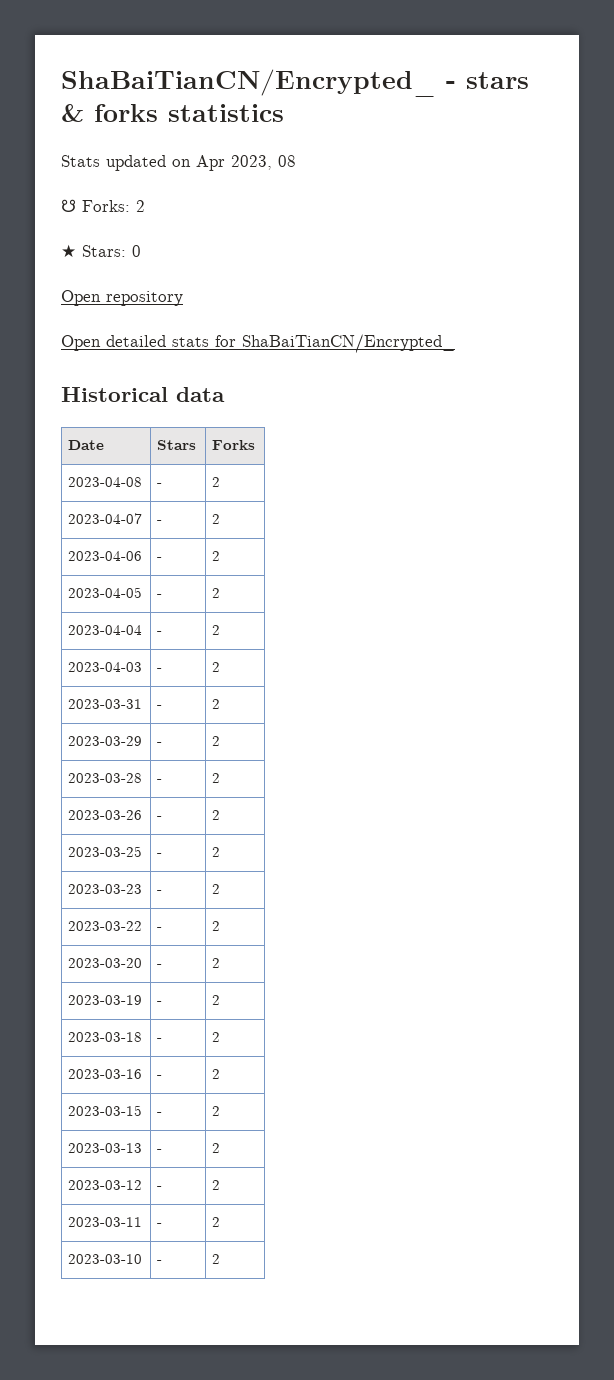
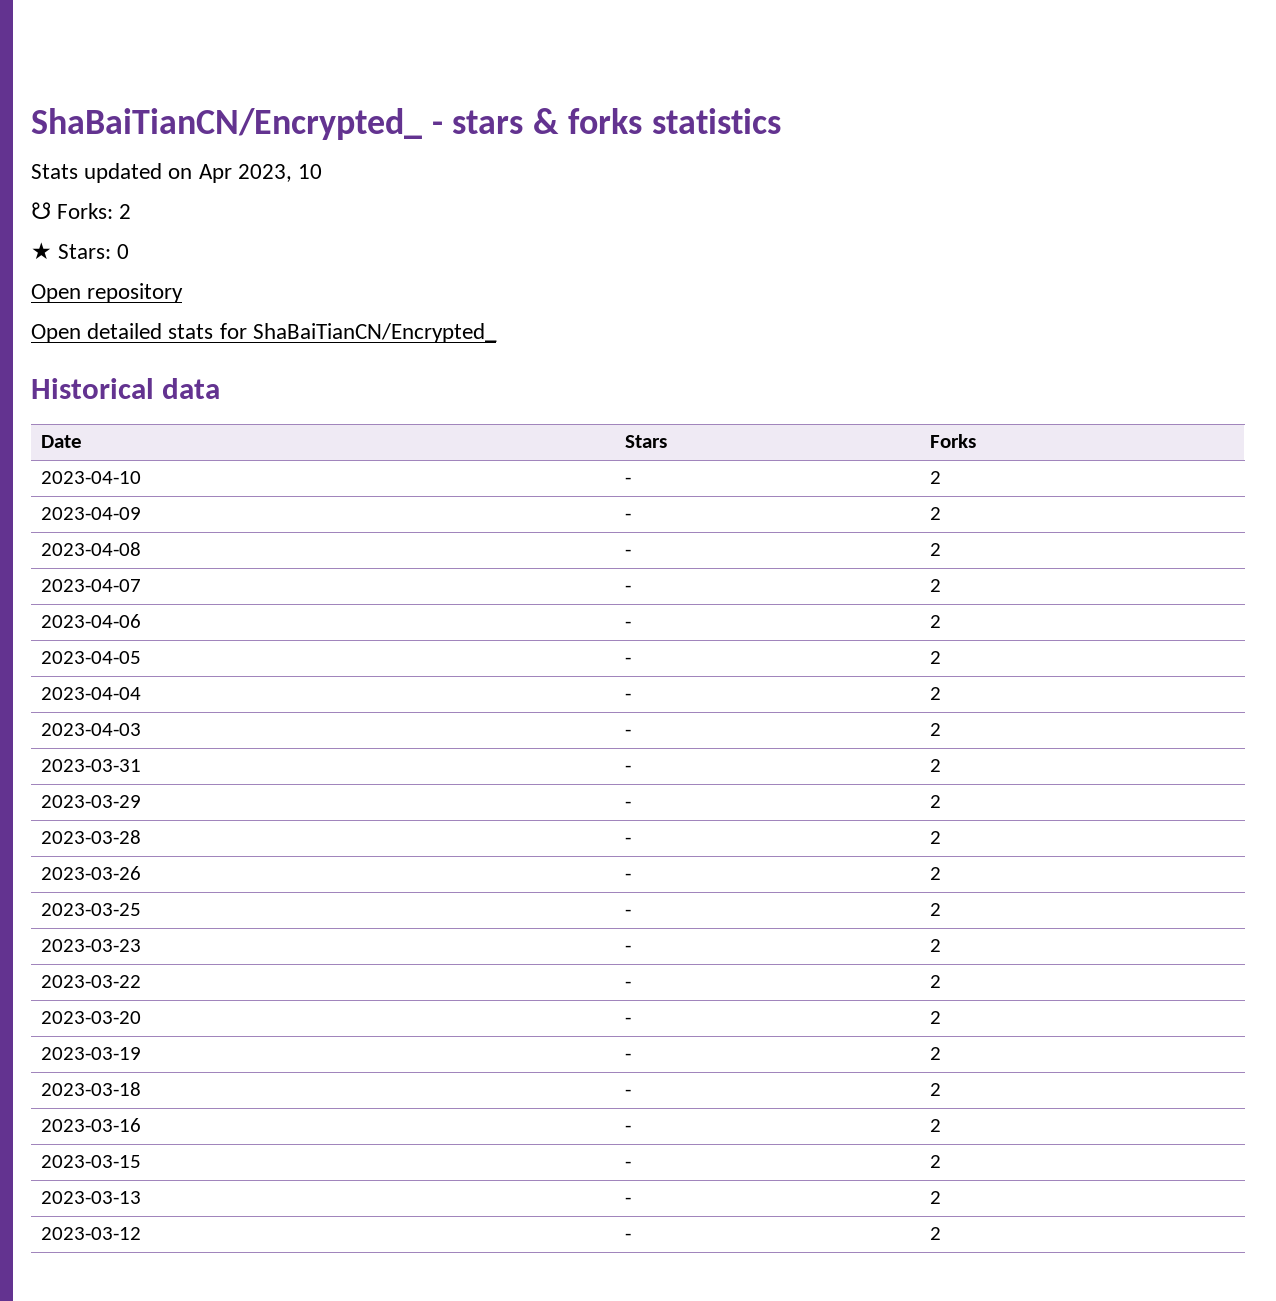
- Stats updated on Apr 2023, 08
+ Stats updated on Apr 2023, 10
+ 2023-04-10 | - | 2
+ 2023-04-09 | - | 2
- 2023-03-11 | - | 2
- 2023-03-10 | - | 2

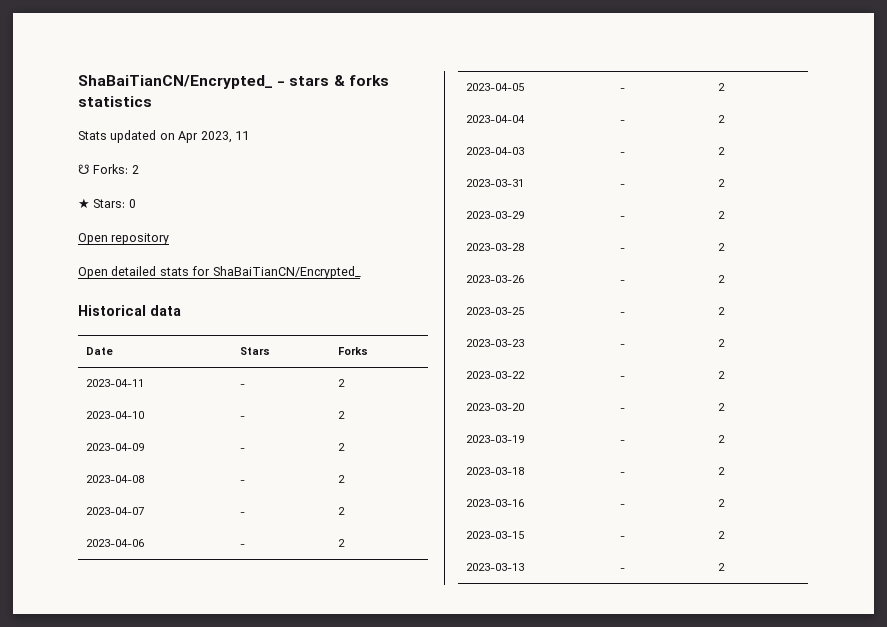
- Stats updated on Apr 2023, 10
+ Stats updated on Apr 2023, 11
+ 2023-04-11 | - | 2
- 2023-03-12 | - | 2

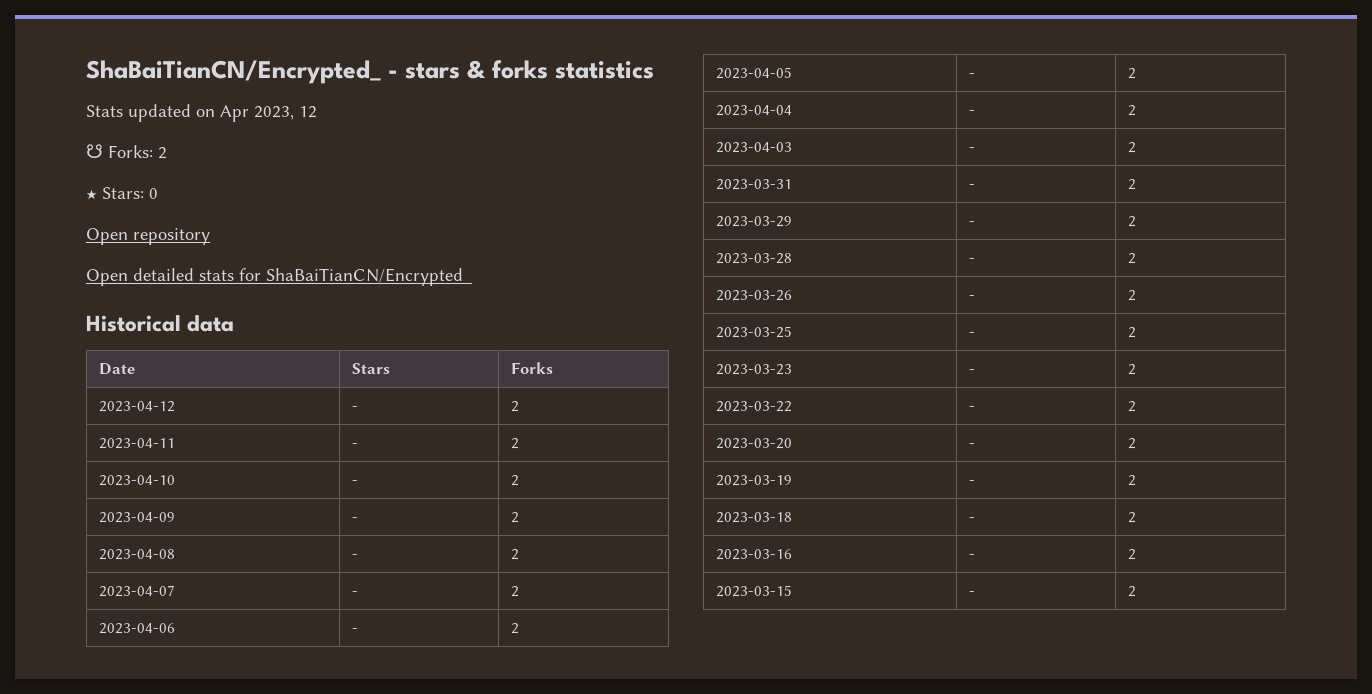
- Stats updated on Apr 2023, 11
+ Stats updated on Apr 2023, 12
+ 2023-04-12 | - | 2
- 2023-03-13 | - | 2

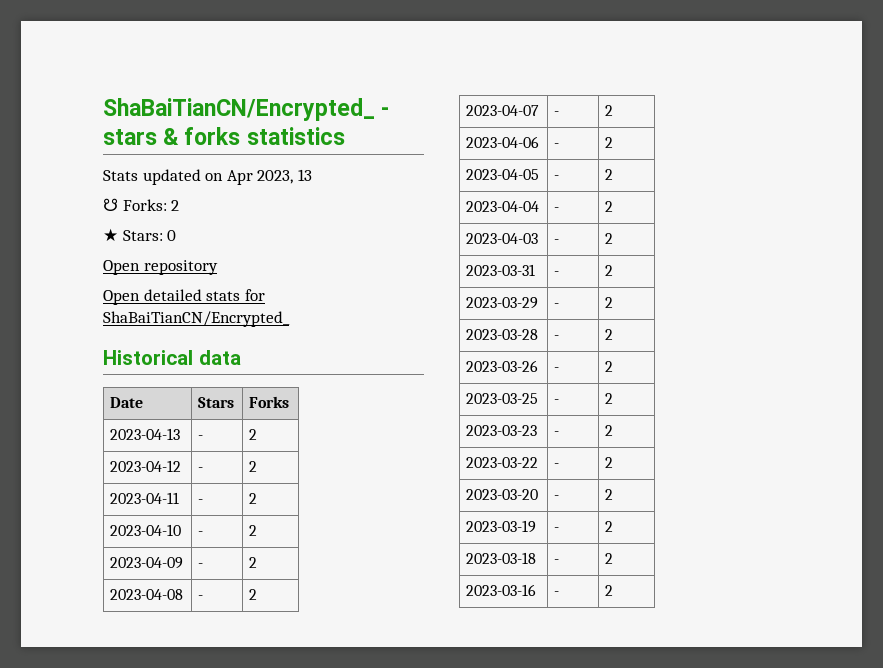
- Stats updated on Apr 2023, 12
+ Stats updated on Apr 2023, 13
+ 2023-04-13 | - | 2
- 2023-03-15 | - | 2

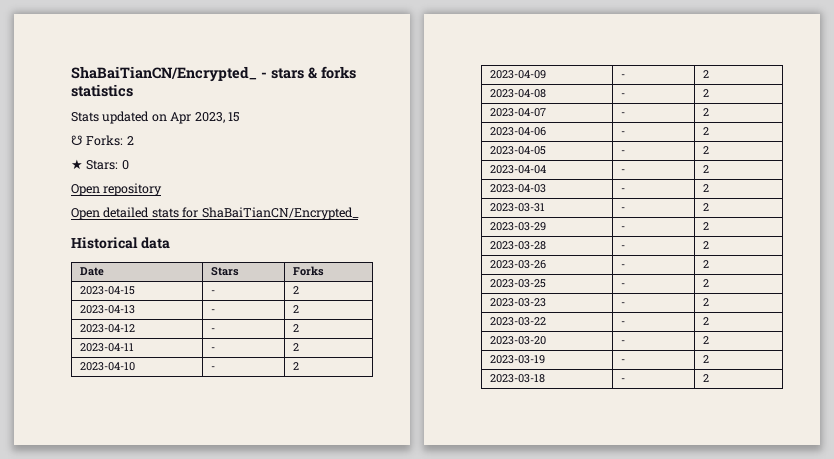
- Stats updated on Apr 2023, 13
+ Stats updated on Apr 2023, 15
+ 2023-04-15 | - | 2
- 2023-03-16 | - | 2

